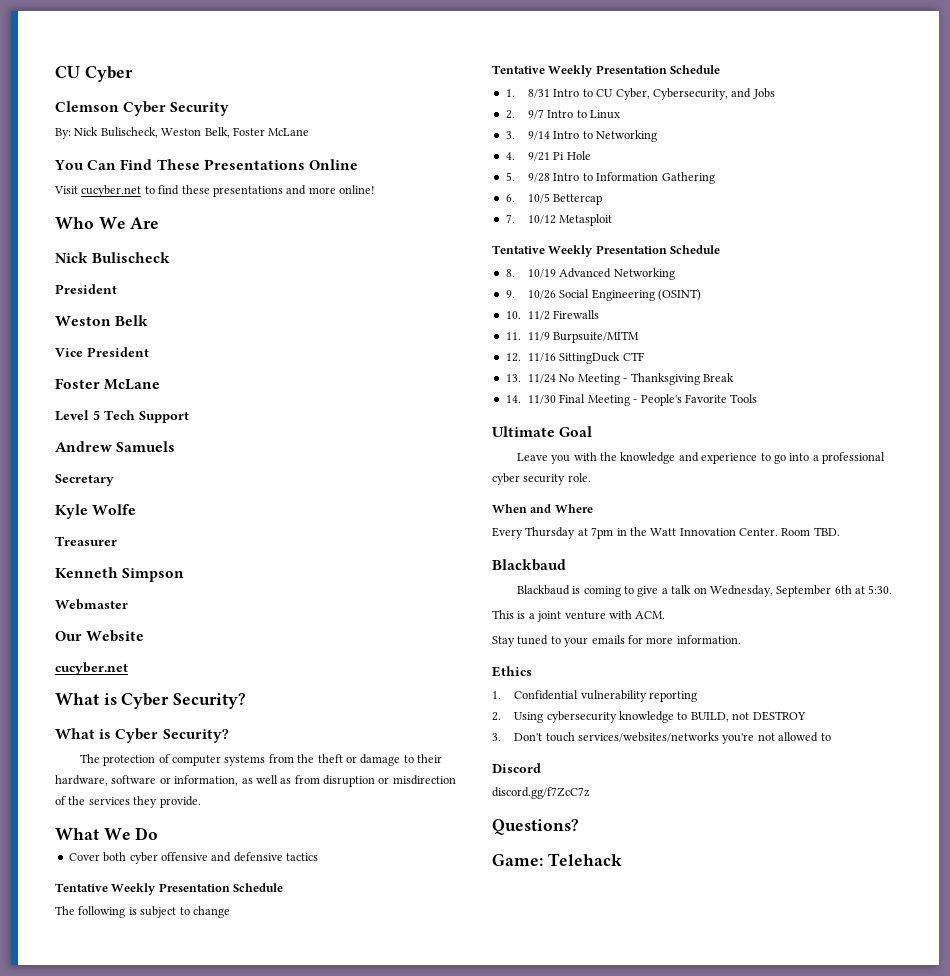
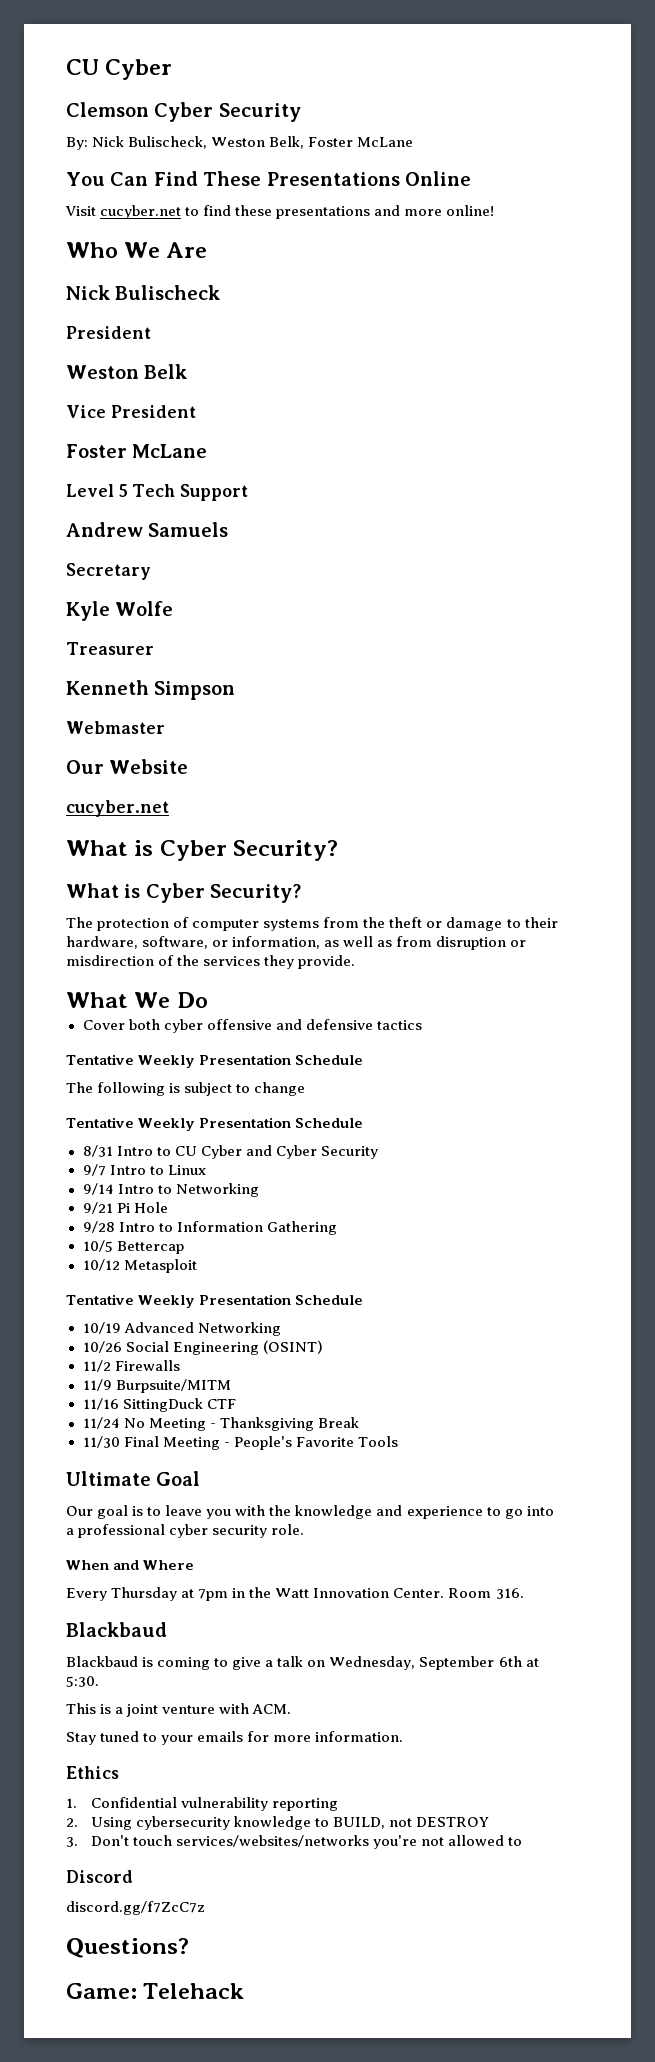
- The protection of computer systems from the theft or damage to their hardware, software or information, as well as from disruption or misdirection of the services they provide.
+ The protection of computer systems from the theft or damage to their hardware, software, or information, as well as from disruption or misdirection of the services they provide.
- 1. 8/31 Intro to CU Cyber, Cybersecurity, and Jobs
- 2. 9/7 Intro to Linux
+ 8/31 Intro to CU Cyber and Cyber Security
+ 9/7 Intro to Linux
- 3. 9/14 Intro to Networking
+ 9/14 Intro to Networking
- 4. 9/21 Pi Hole
+ 9/21 Pi Hole
- 5. 9/28 Intro to Information Gathering
+ 9/28 Intro to Information Gathering
- 6. 10/5 Bettercap
+ 10/5 Bettercap
- 7. 10/12 Metasploit
+ 10/12 Metasploit
- 8. 10/19 Advanced Networking
+ 10/19 Advanced Networking
- 9. 10/26 Social Engineering (OSINT)
+ 10/26 Social Engineering (OSINT)
- 10. 11/2 Firewalls
+ 11/2 Firewalls
- 11. 11/9 Burpsuite/MITM
+ 11/9 Burpsuite/MITM
- 12. 11/16 SittingDuck CTF
+ 11/16 SittingDuck CTF
- 13. 11/24 No Meeting - Thanksgiving Break
+ 11/24 No Meeting - Thanksgiving Break
- 14. 11/30 Final Meeting - People's Favorite Tools
+ 11/30 Final Meeting - People's Favorite Tools
- Leave you with the knowledge and experience to go into a professional cyber security role.
+ Our goal is to leave you with the knowledge and experience to go into a professional cyber security role.
- Room TBD.
+ Room 316.

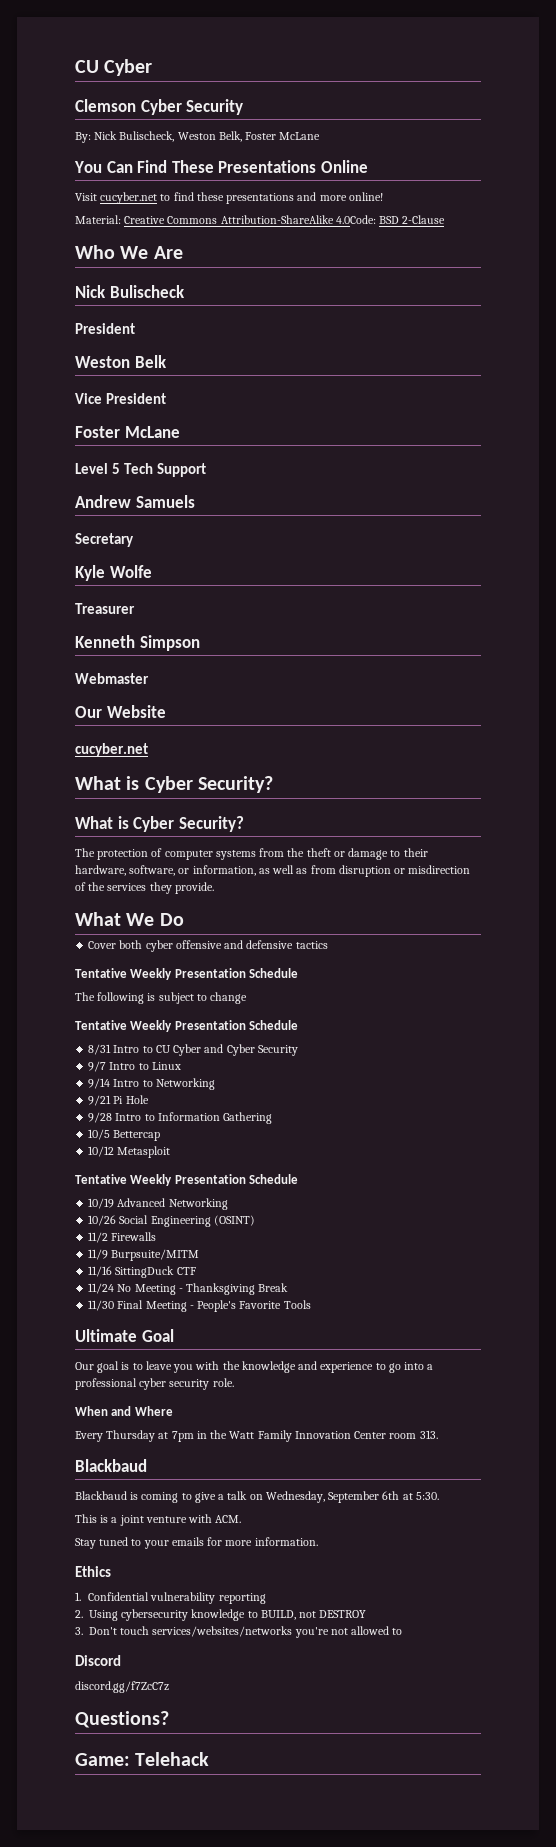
+ Material: Creative Commons Attribution-ShareAlike 4.0Code: BSD 2-Clause
- Every Thursday at 7pm in the Watt Innovation Center. Room 316.
+ Every Thursday at 7pm in the Watt Family Innovation Center room 313.

